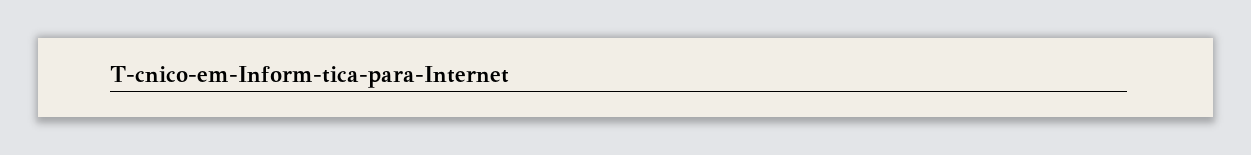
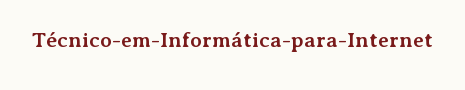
- T-cnico-em-Inform-tica-para-Internet
+ Técnico-em-Informática-para-Internet

